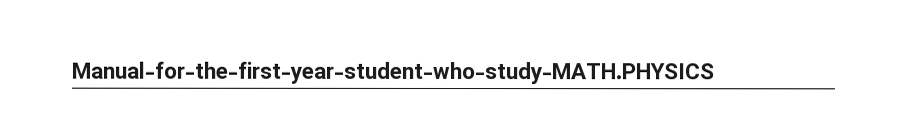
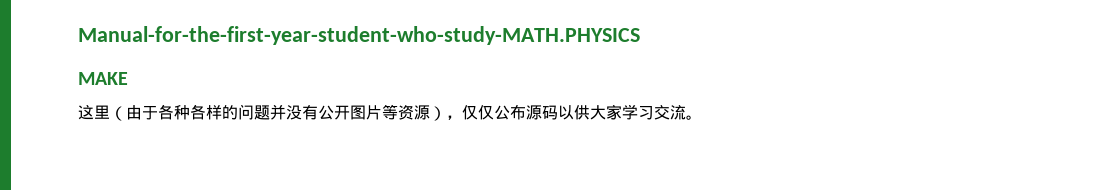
+ MAKE
+ 这里（由于各种各样的问题并没有公开图片等资源），仅仅公布源码以供大家学习交流。

